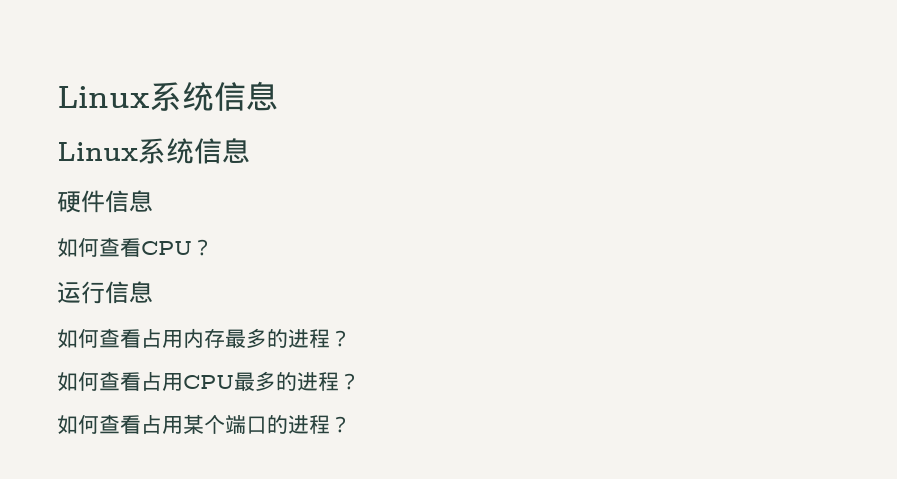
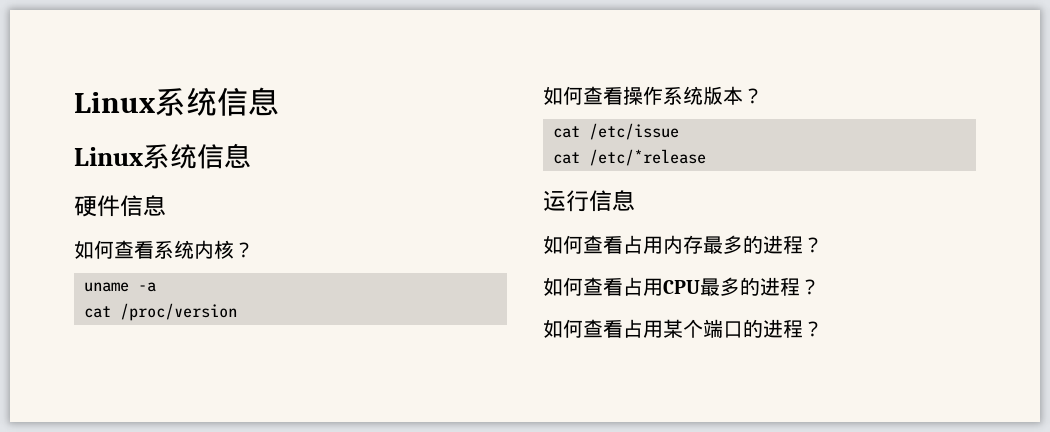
- 如何查看CPU？
+ 如何查看系统内核？
+ uname -a
+ cat /proc/version
+ 如何查看操作系统版本？
+ cat /etc/issue
+ cat /etc/*release

